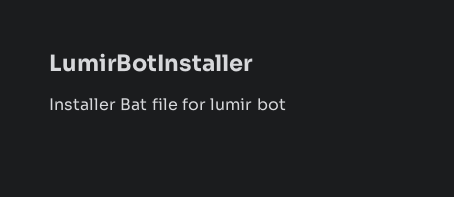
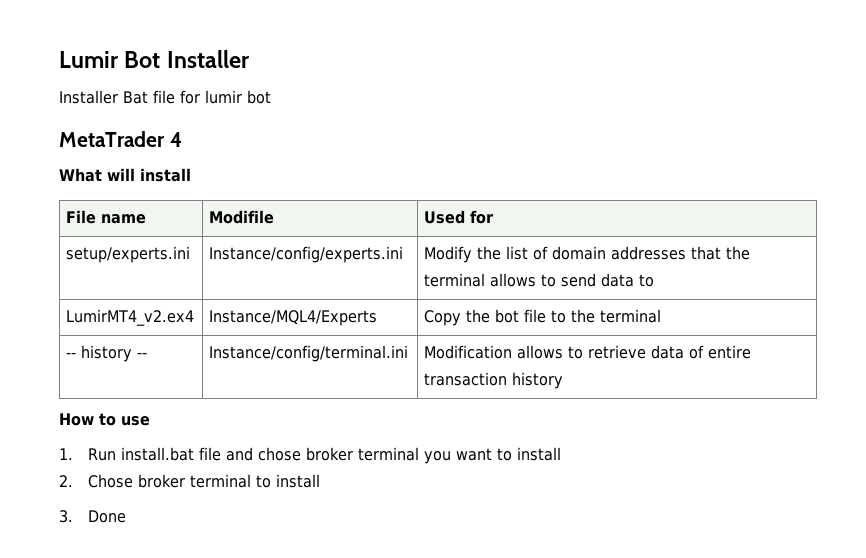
- LumirBotInstaller
+ Lumir Bot Installer
+ MetaTrader 4
+ What will install
+ File name | Modifile | Used for
+ setup/experts.ini | Instance/config/experts.ini | Modify the list of domain addresses that the terminal allows to send data to
+ LumirMT4_v2.ex4 | Instance/MQL4/Experts | Copy the bot file to the terminal
+ -- history -- | Instance/config/terminal.ini | Modification allows to retrieve data of entire transaction history
+ How to use
+ 1. Run install.bat file and chose broker terminal you want to install
+ 2. Chose broker terminal to install
+ 3. Done

